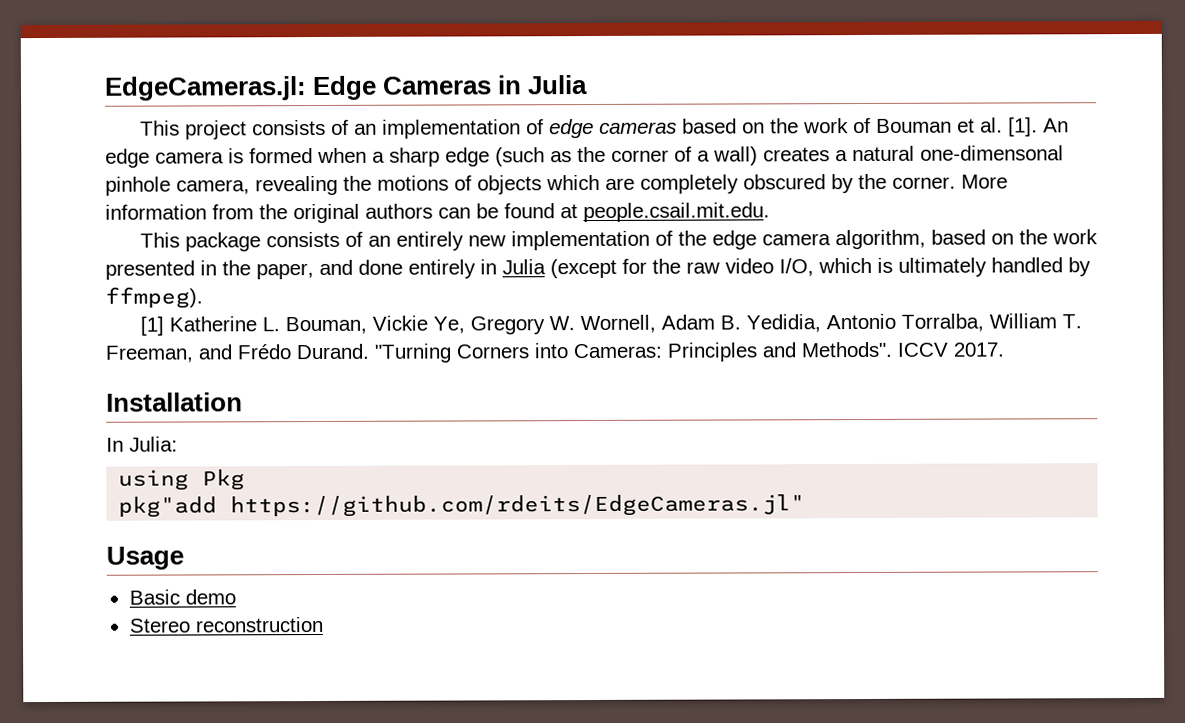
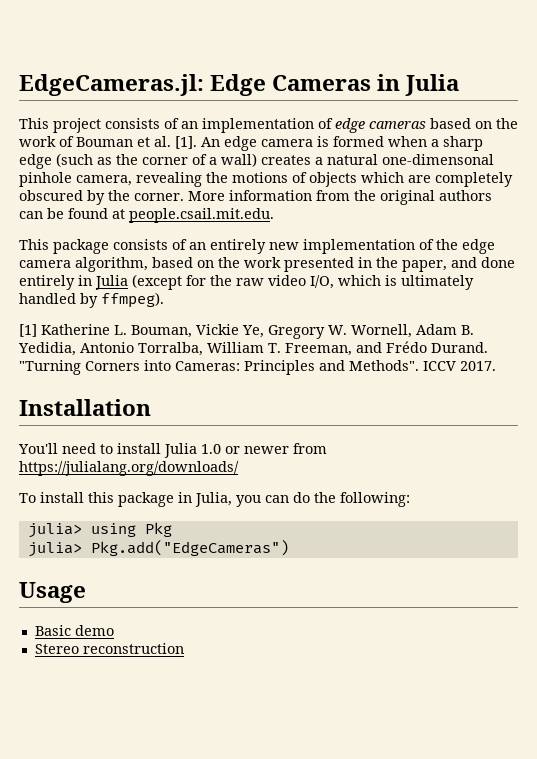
- In Julia:
- using Pkg
+ You'll need to install Julia 1.0 or newer from https://julialang.org/downloads/
+ To install this package in Julia, you can do the following:
+ julia> using Pkg
- pkg"add https://github.com/rdeits/EdgeCameras.jl"
+ julia> Pkg.add("EdgeCameras")

